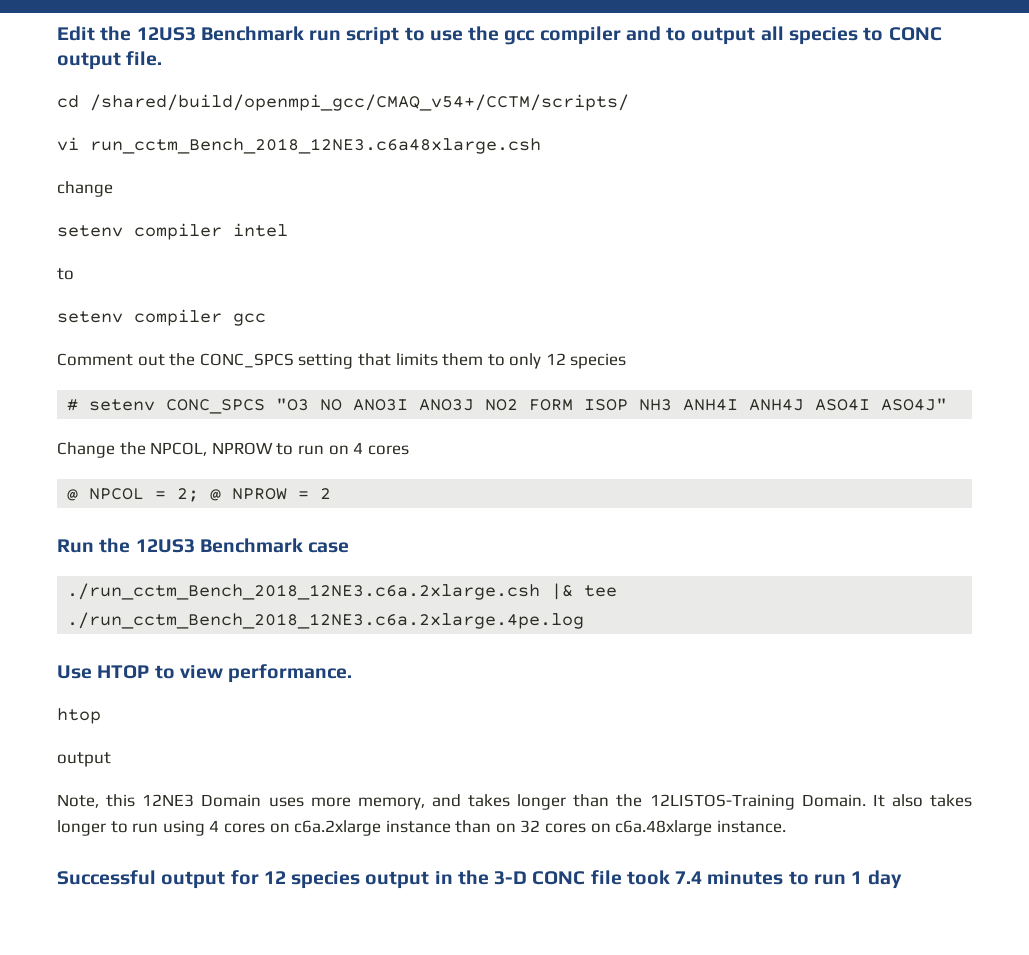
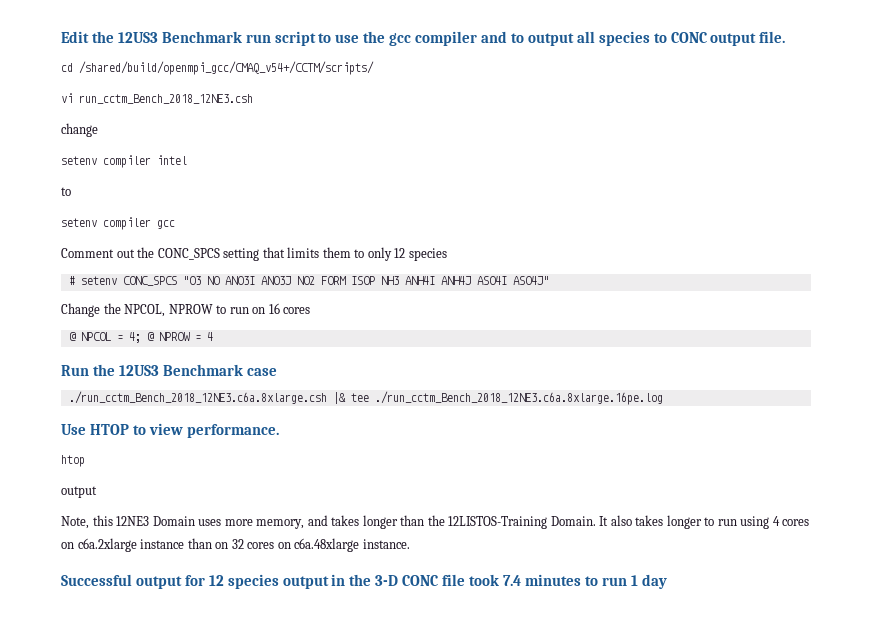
- vi run_cctm_Bench_2018_12NE3.c6a48xlarge.csh
+ vi run_cctm_Bench_2018_12NE3.csh
- Change the NPCOL, NPROW to run on 4 cores
+ Change the NPCOL, NPROW to run on 16 cores
- @ NPCOL = 2; @ NPROW = 2
+ @ NPCOL = 4; @ NPROW = 4
- ./run_cctm_Bench_2018_12NE3.c6a.2xlarge.csh |& tee ./run_cctm_Bench_2018_12NE3.c6a.2xlarge.4pe.log
+ ./run_cctm_Bench_2018_12NE3.c6a.8xlarge.csh |& tee ./run_cctm_Bench_2018_12NE3.c6a.8xlarge.16pe.log

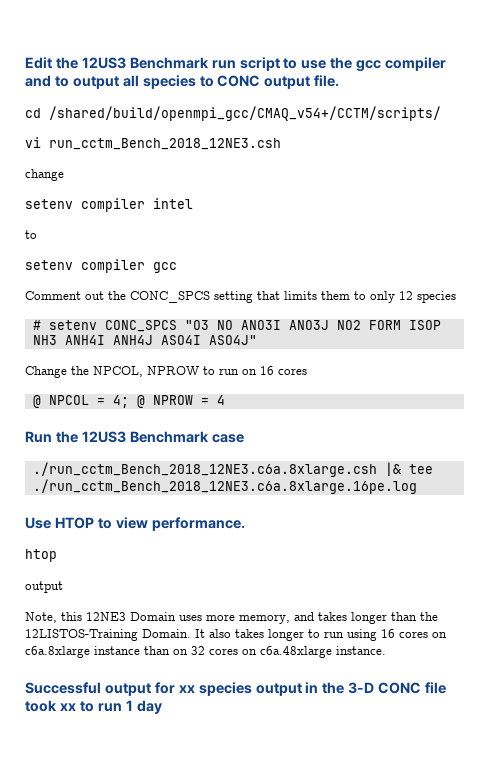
- It also takes longer to run using 4 cores on c6a.2xlarge instance than on 32 cores on c6a.48xlarge instance.
+ It also takes longer to run using 16 cores on c6a.8xlarge instance than on 32 cores on c6a.48xlarge instance.
- Successful output for 12 species output in the 3-D CONC file took 7.4 minutes to run 1 day
+ Successful output for xx species output in the 3-D CONC file took xx to run 1 day

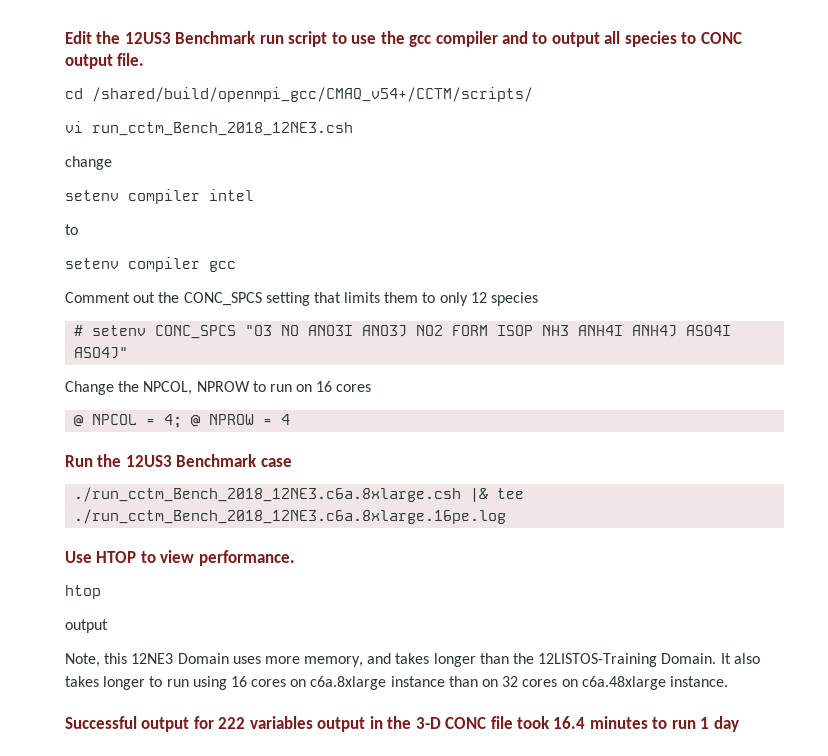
- Successful output for xx species output in the 3-D CONC file took xx to run 1 day
+ Successful output for 222 variables output in the 3-D CONC file took 16.4 minutes to run 1 day

